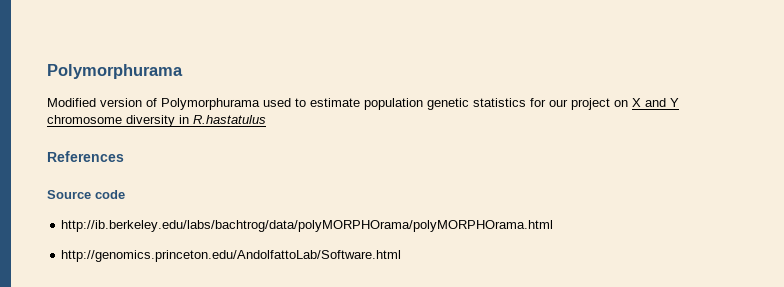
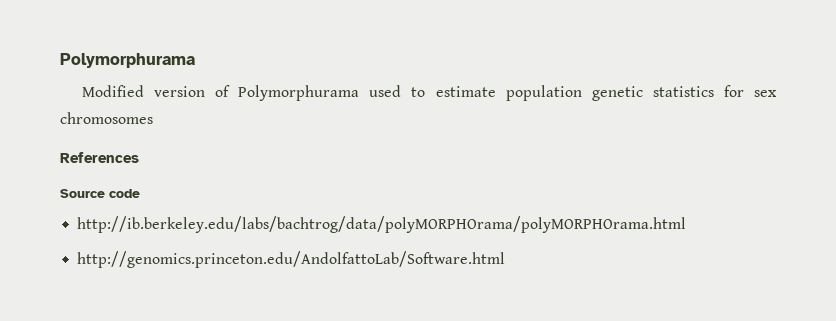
- Modified version of Polymorphurama used to estimate population genetic statistics for our project on X and Y chromosome diversity in R.hastatulus
+ Modified version of Polymorphurama used to estimate population genetic statistics for sex chromosomes

